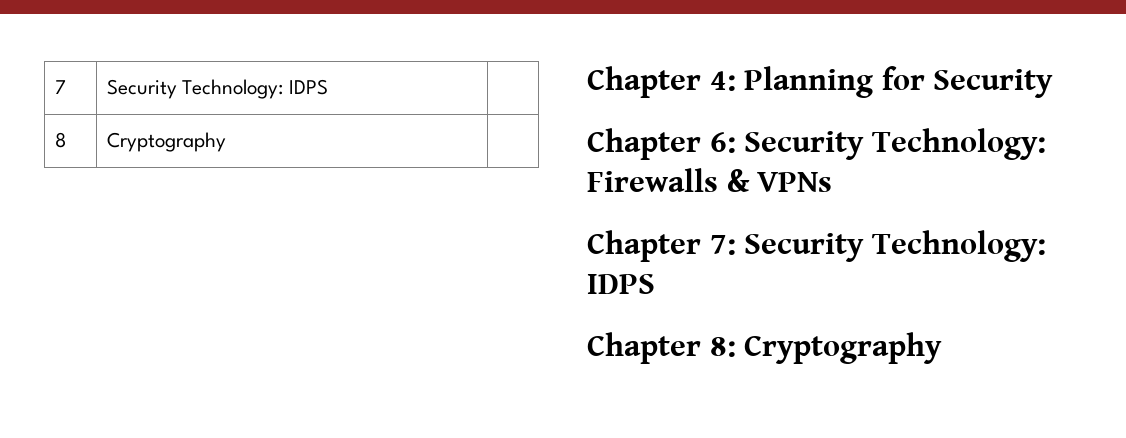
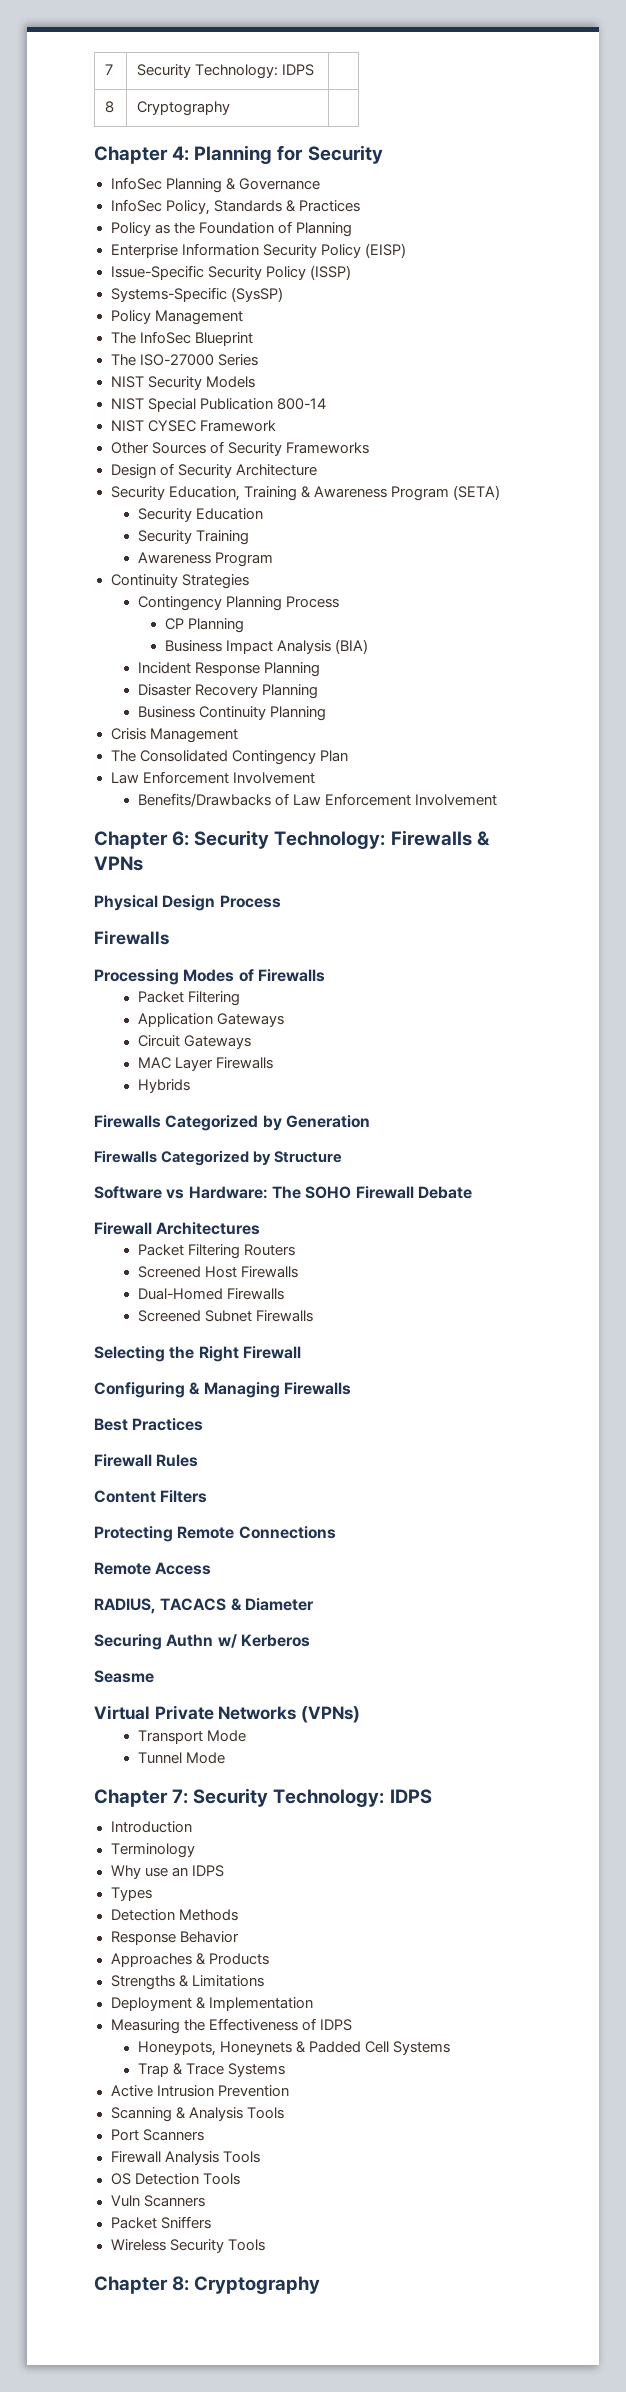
+ InfoSec Planning & Governance
+ InfoSec Policy, Standards & Practices
+ Policy as the Foundation of Planning
+ Enterprise Information Security Policy (EISP)
+ Issue-Specific Security Policy (ISSP)
+ Systems-Specific (SysSP)
+ Policy Management
+ The InfoSec Blueprint
+ The ISO-27000 Series
+ NIST Security Models
+ NIST Special Publication 800-14
+ NIST CYSEC Framework
+ Other Sources of Security Frameworks
+ Design of Security Architecture
+ Security Education, Training & Awareness Program (SETA)
+ Security Education
+ Security Training
+ Awareness Program
+ Continuity Strategies
+ Contingency Planning Process
+ CP Planning
+ Business Impact Analysis (BIA)
+ Incident Response Planning
+ Disaster Recovery Planning
+ Business Continuity Planning
+ Crisis Management
+ The Consolidated Contingency Plan
+ Law Enforcement Involvement
+ Benefits/Drawbacks of Law Enforcement Involvement
+ Physical Design Process
+ Firewalls
+ Processing Modes of Firewalls
+ Packet Filtering
+ Application Gateways
+ Circuit Gateways
+ MAC Layer Firewalls
+ Hybrids
+ Firewalls Categorized by Generation
+ Firewalls Categorized by Structure
+ Software vs Hardware: The SOHO Firewall Debate
+ Firewall Architectures
+ Packet Filtering Routers
+ Screened Host Firewalls
+ Dual-Homed Firewalls
+ Screened Subnet Firewalls
+ Selecting the Right Firewall
+ Configuring & Managing Firewalls
+ Best Practices
+ Firewall Rules
+ Content Filters
+ Protecting Remote Connections
+ Remote Access
+ RADIUS, TACACS & Diameter
+ Securing Authn w/ Kerberos
+ Seasme
+ Virtual Private Networks (VPNs)
+ Transport Mode
+ Tunnel Mode
+ Introduction
+ Terminology
+ Why use an IDPS
+ Types
+ Detection Methods
+ Response Behavior
+ Approaches & Products
+ Strengths & Limitations
+ Deployment & Implementation
+ Measuring the Effectiveness of IDPS
+ Honeypots, Honeynets & Padded Cell Systems
+ Trap & Trace Systems
+ Active Intrusion Prevention
+ Scanning & Analysis Tools
+ Port Scanners
+ Firewall Analysis Tools
+ OS Detection Tools
+ Vuln Scanners
+ Packet Sniffers
+ Wireless Security Tools

